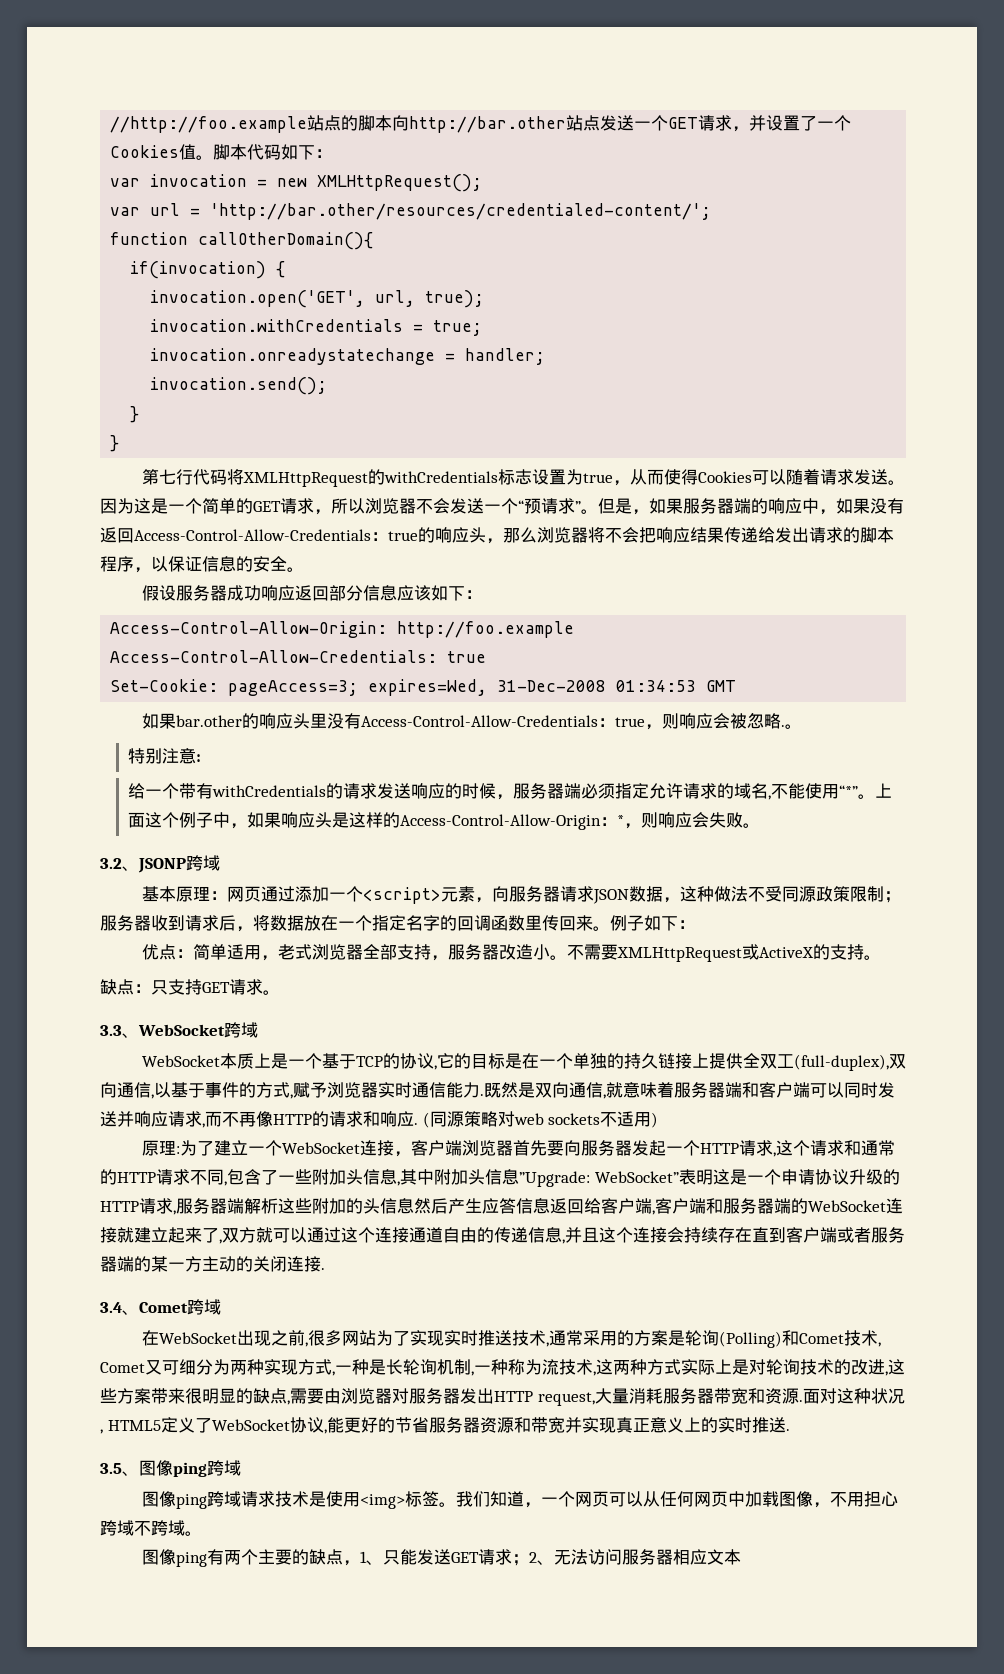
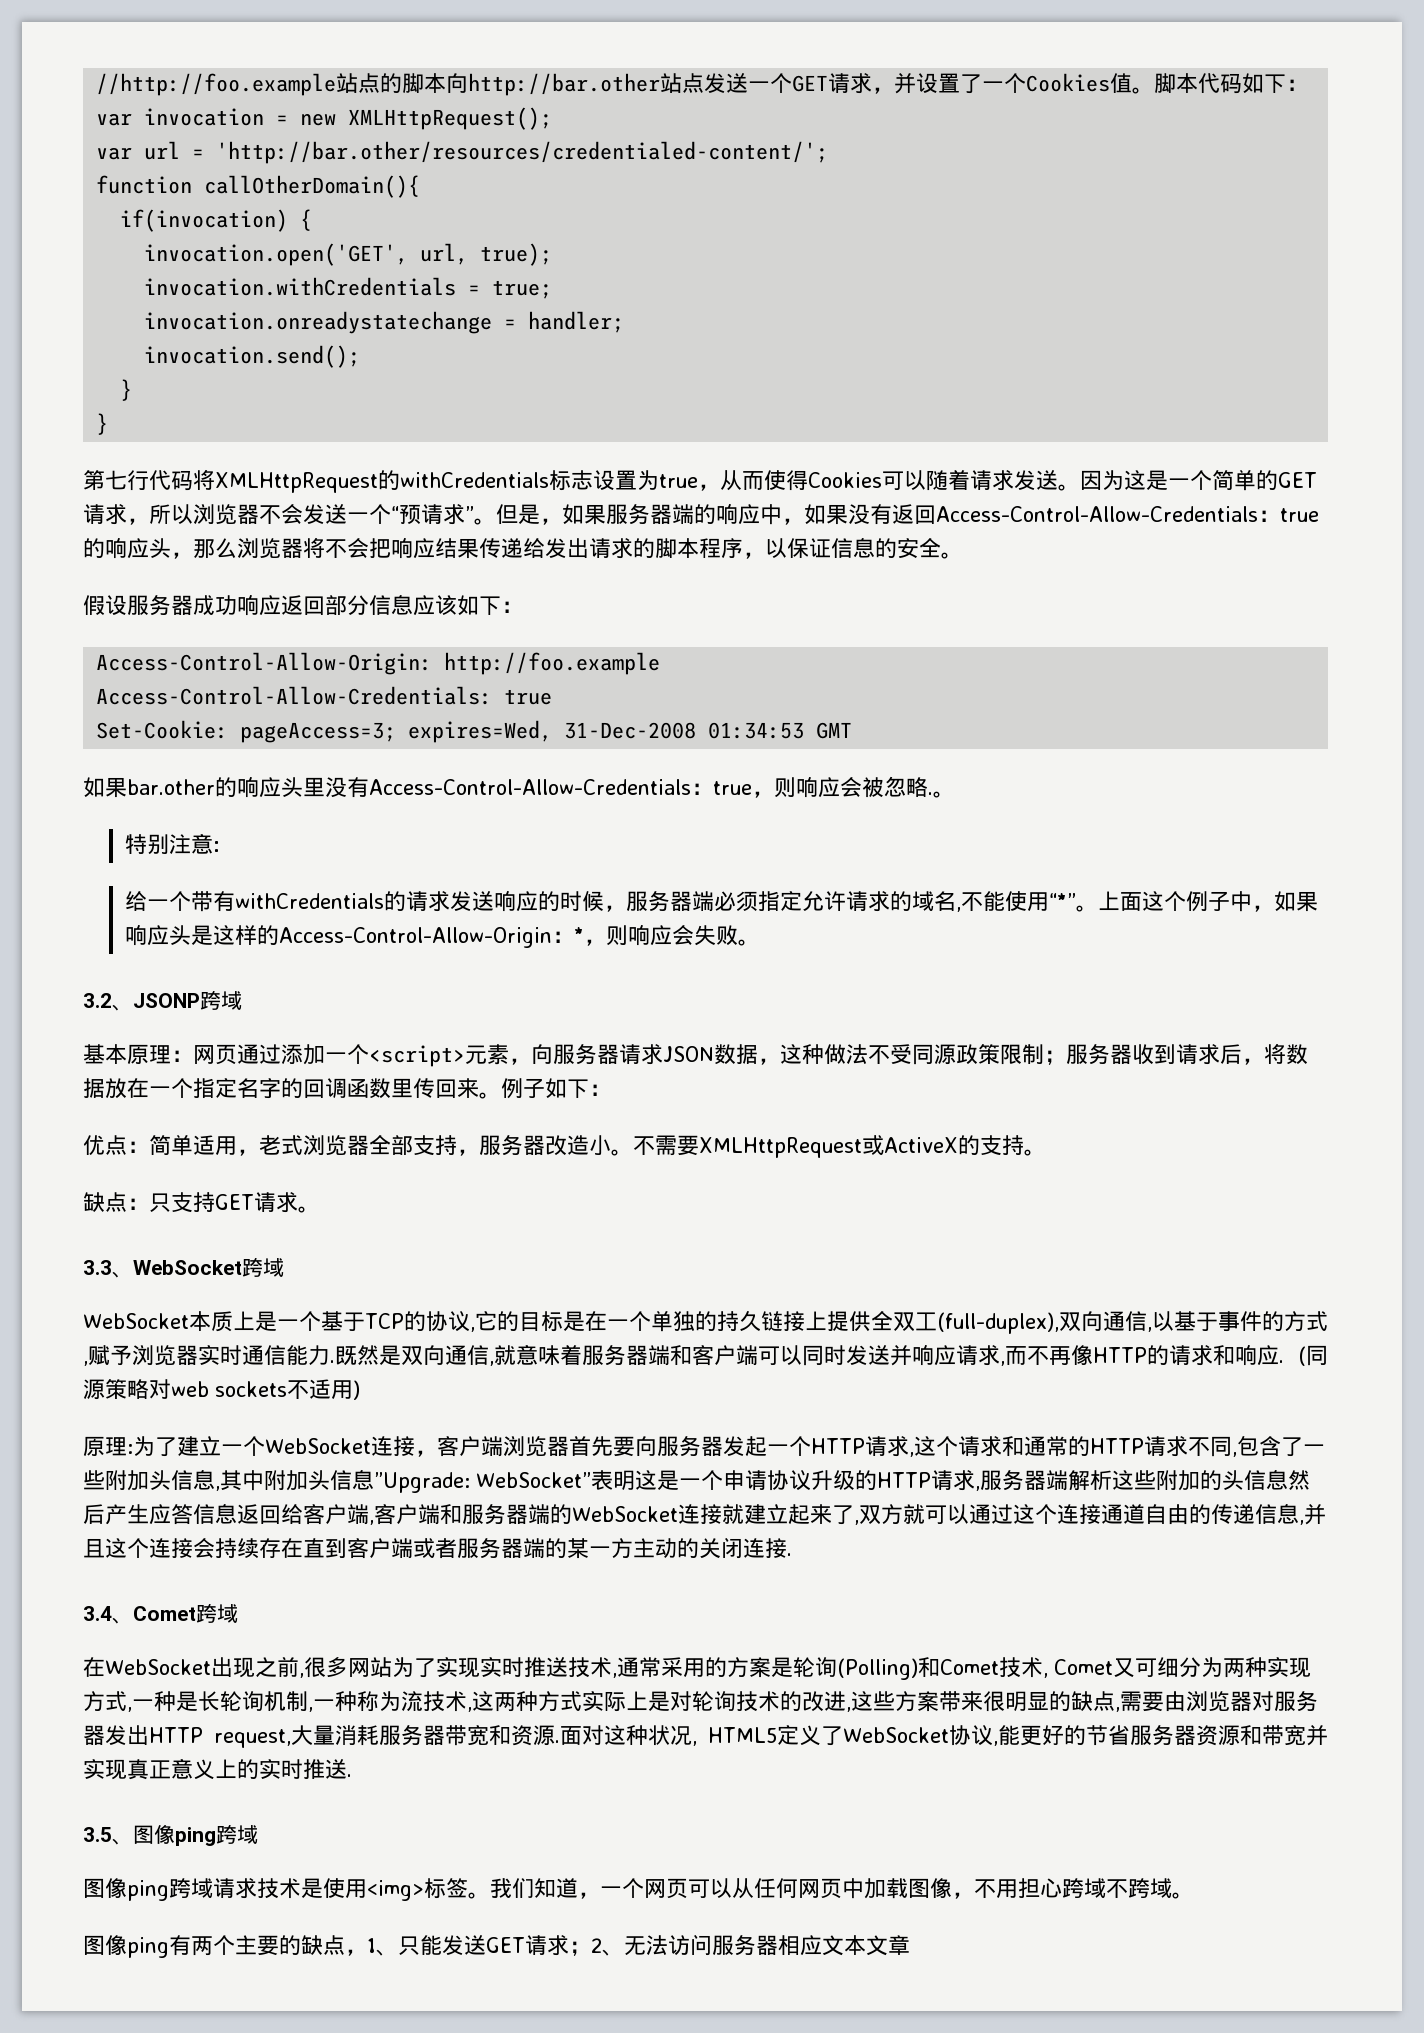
- 图像ping有两个主要的缺点，1、只能发送GET请求；2、无法访问服务器相应文本
+ 图像ping有两个主要的缺点，1、只能发送GET请求；2、无法访问服务器相应文本文章

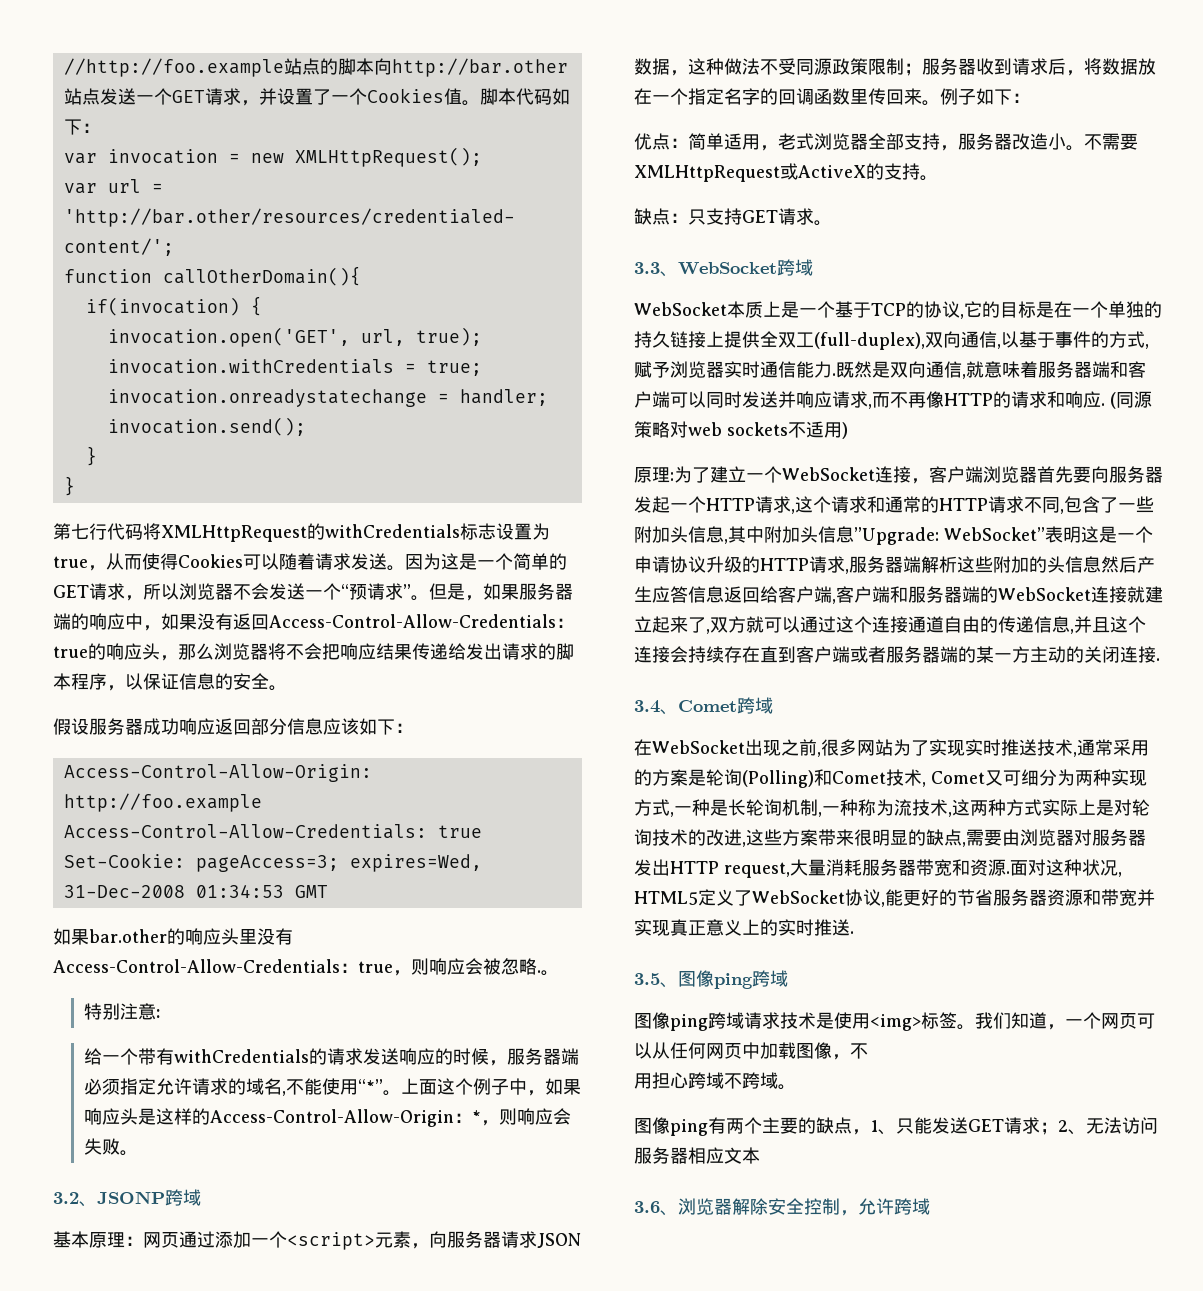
- 我们知道，一个网页可以从任何网页中加载图像，不用担心跨域不跨域。
+ 我们知道，一个网页可以从任何网页中加载图像，不
+ 用担心跨域不跨域。
- 图像ping有两个主要的缺点，1、只能发送GET请求；2、无法访问服务器相应文本文章
+ 图像ping有两个主要的缺点，1、只能发送GET请求；2、无法访问服务器相应文本
+ 3.6、浏览器解除安全控制，允许跨域

